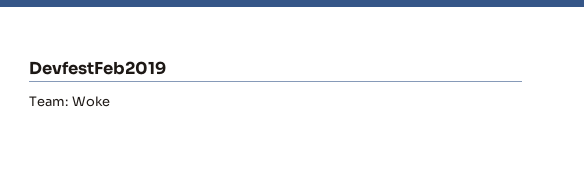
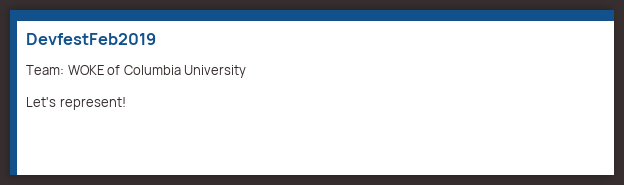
- Team: Woke
+ Team: WOKE of Columbia University
+ Let's represent!

